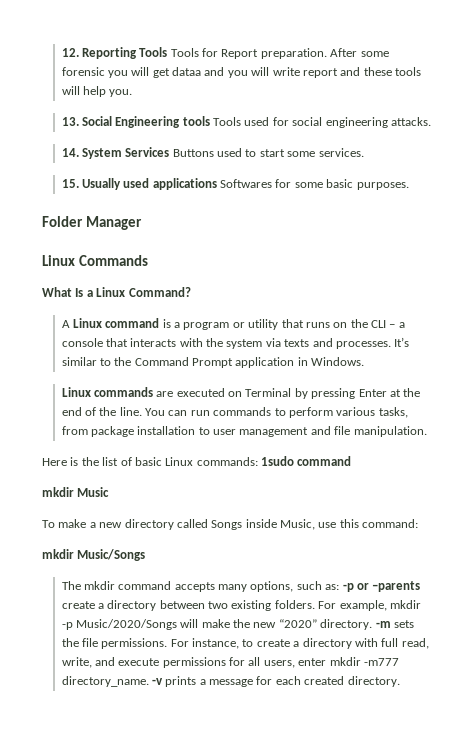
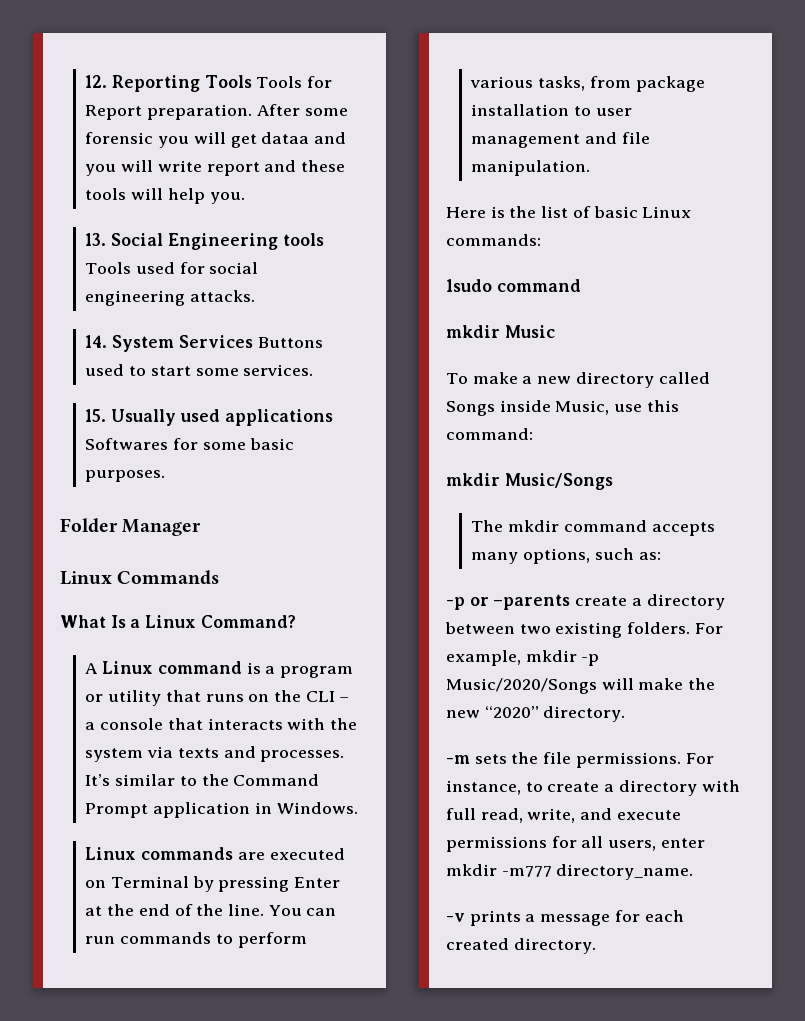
- Here is the list of basic Linux commands: 1sudo command
+ Here is the list of basic Linux commands:
+ 1sudo command
- The mkdir command accepts many options, such as: -p or –parents create a directory between two existing folders.
+ The mkdir command accepts many options, such as:
+ -p or –parents create a directory between two existing folders.
- For example, mkdir -p Music/2020/Songs will make the new “2020” directory. -m sets the file permissions.
+ For example, mkdir -p Music/2020/Songs will make the new “2020” directory.
+ -m sets the file permissions.
- For instance, to create a directory with full read, write, and execute permissions for all users, enter mkdir -m777 directory_name. -v prints a message for each created directory.
+ For instance, to create a directory with full read, write, and execute permissions for all users, enter mkdir -m777 directory_name.
+ -v prints a message for each created directory.

